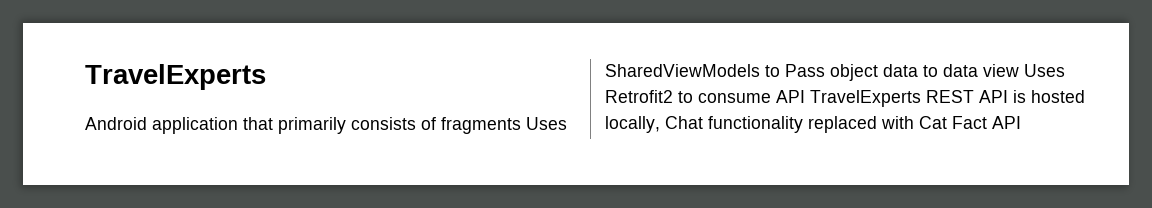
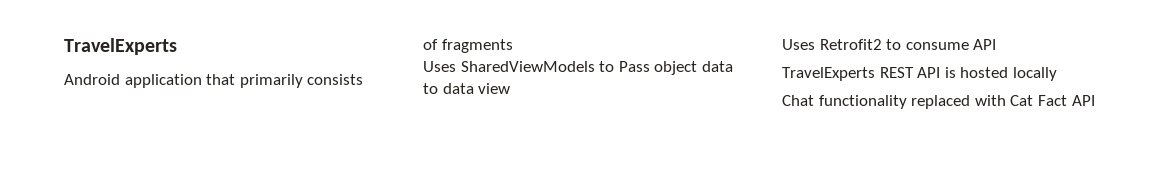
- Android application that primarily consists of fragments Uses SharedViewModels to Pass object data to data view Uses Retrofit2 to consume API TravelExperts REST API is hosted locally, Chat functionality replaced with Cat Fact API
+ Android application that primarily consists of fragments
+ Uses SharedViewModels to Pass object data to data view
+ Uses Retrofit2 to consume API
+ TravelExperts REST API is hosted locally
+ Chat functionality replaced with Cat Fact API

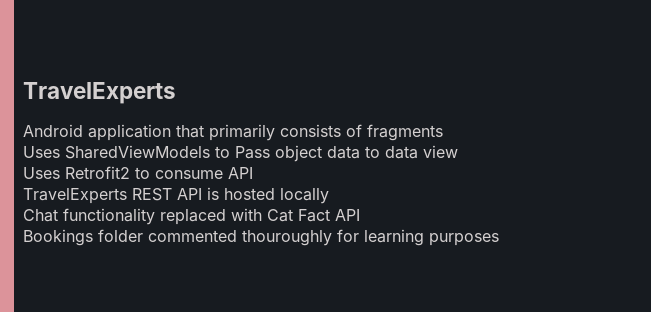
+ Bookings folder commented thouroughly for learning purposes

